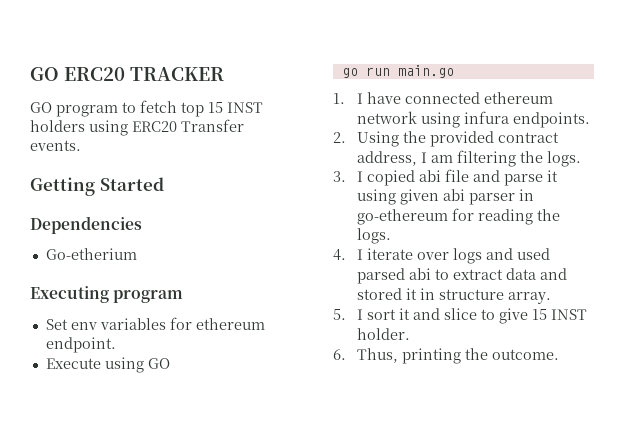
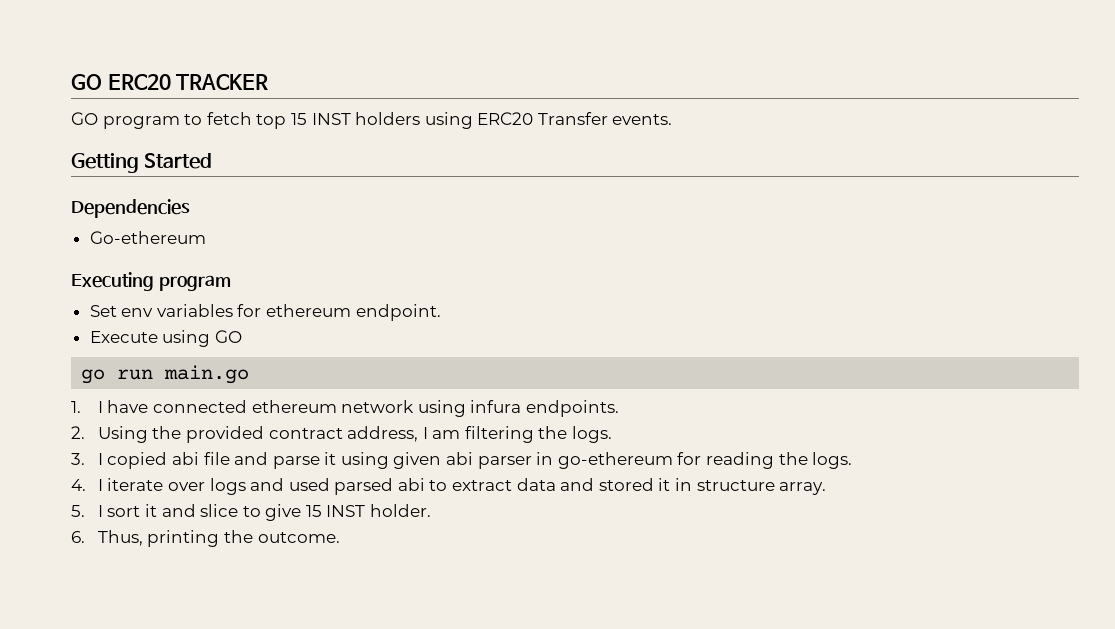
- Go-etherium
+ Go-ethereum

